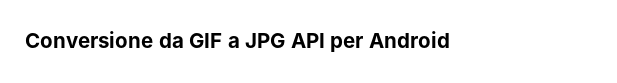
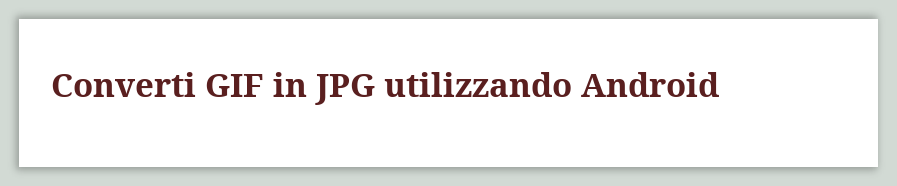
- Conversione da GIF a JPG API per Android
+ Converti GIF in JPG utilizzando Android

